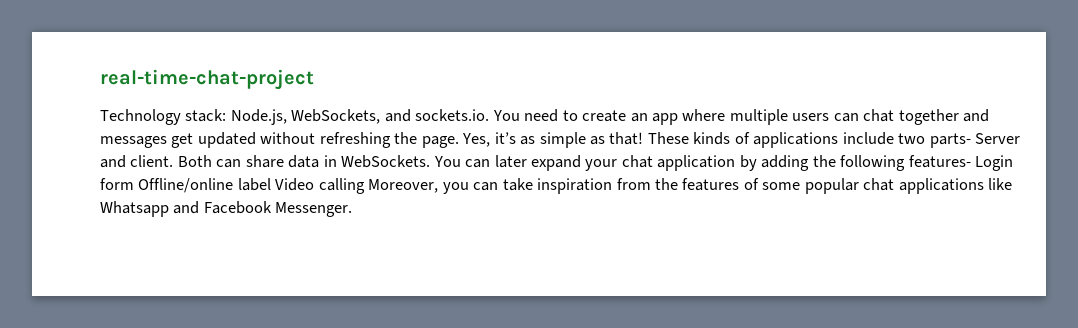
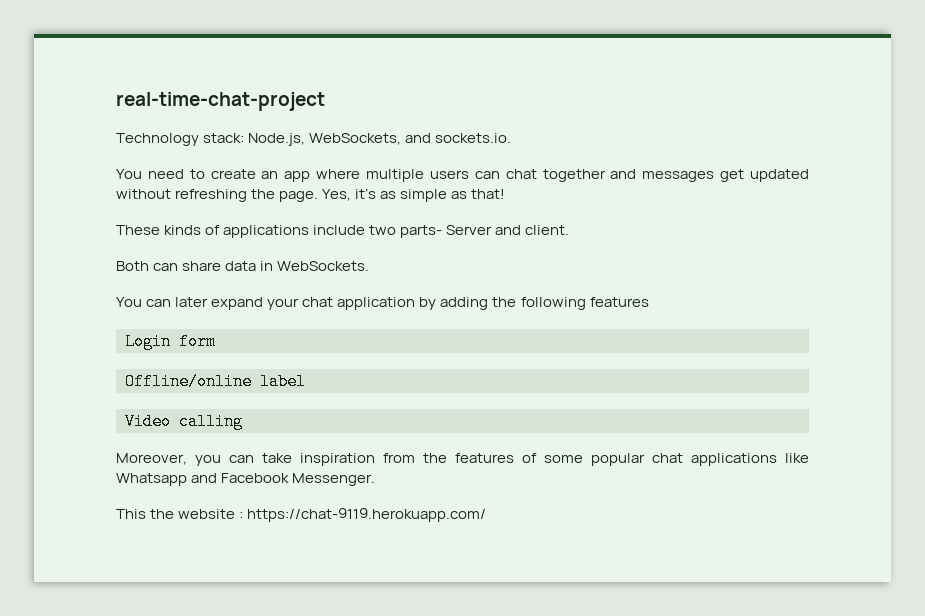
- Technology stack: Node.js, WebSockets, and sockets.io. You need to create an app where multiple users can chat together and messages get updated without refreshing the page.
+ Technology stack: Node.js, WebSockets, and sockets.io.
+ You need to create an app where multiple users can chat together and messages get updated without refreshing the page.
- Yes, it’s as simple as that! These kinds of applications include two parts- Server and client. Both can share data in WebSockets. You can later expand your chat application by adding the following features- Login form Offline/online label Video calling Moreover, you can take inspiration from the features of some popular chat applications like Whatsapp and Facebook Messenger.
+ Yes, it’s as simple as that!
+ These kinds of applications include two parts- Server and client.
+ Both can share data in WebSockets.
+ You can later expand your chat application by adding the following features
+ Login form
+ Offline/online label
+ Video calling
+ Moreover, you can take inspiration from the features of some popular chat applications like Whatsapp and Facebook Messenger.
+ This the website : https://chat-9119.herokuapp.com/

